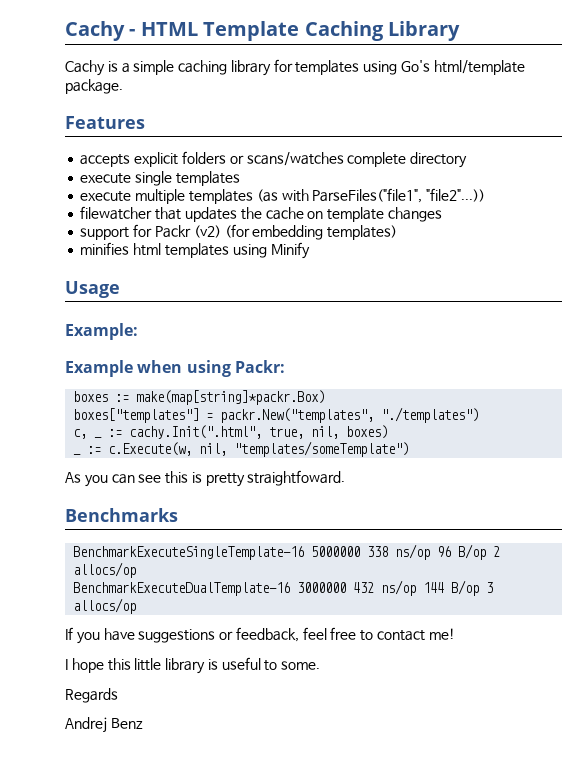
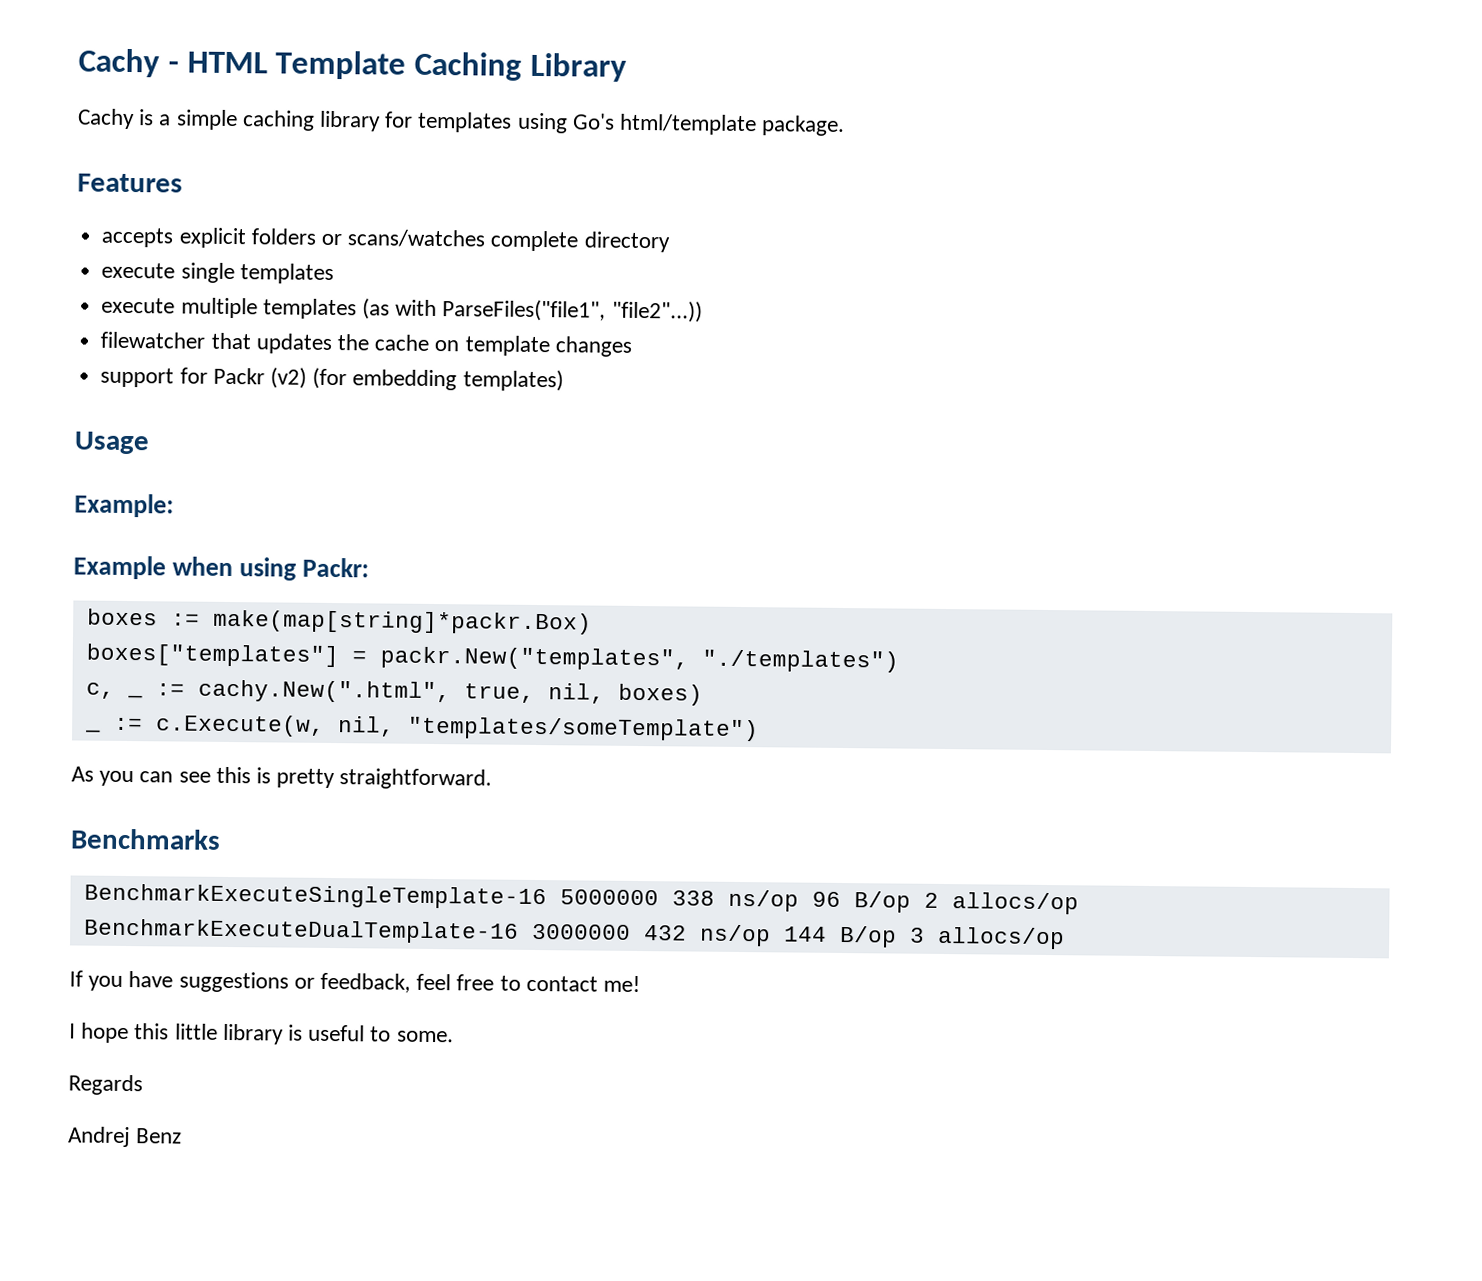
- minifies html templates using Minify
- c, _ := cachy.Init(".html", true, nil, boxes)
+ c, _ := cachy.New(".html", true, nil, boxes)
- As you can see this is pretty straightfoward.
+ As you can see this is pretty straightforward.

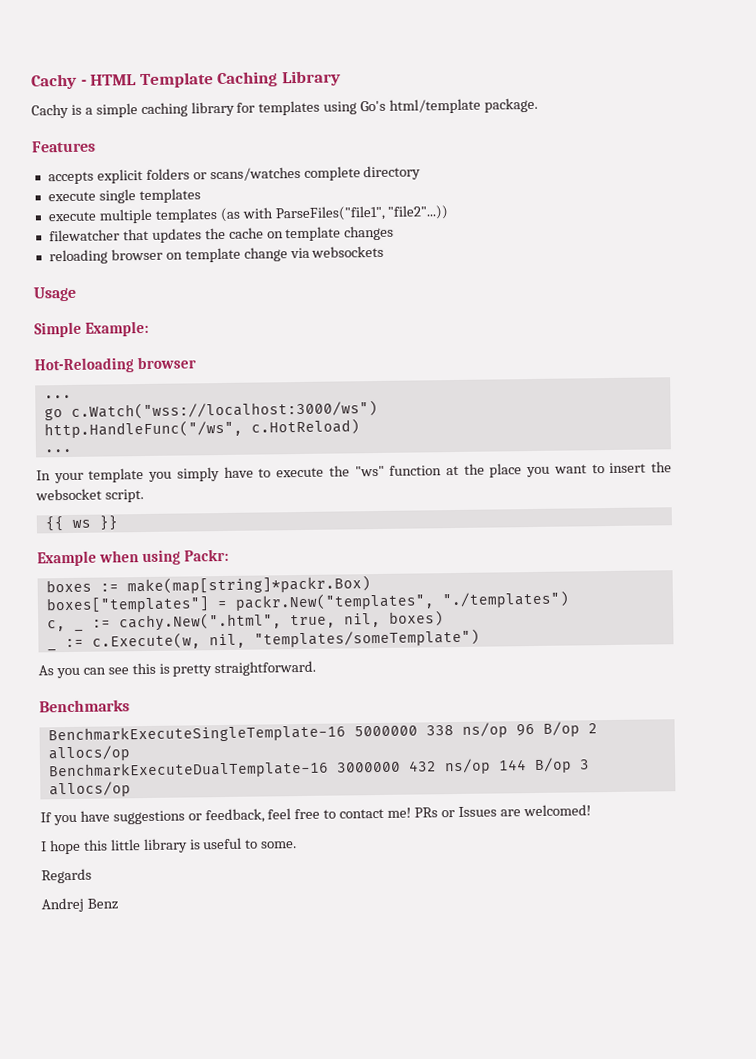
- support for Packr (v2) (for embedding templates)
+ reloading browser on template change via websockets
- Example:
+ Simple Example:
+ Hot-Reloading browser
+ ...
+ go c.Watch("wss://localhost:3000/ws")
+ http.HandleFunc("/ws", c.HotReload)
+ ...
+ In your template you simply have to execute the "ws" function at the place you want to insert the websocket script.
+ {{ ws }}
+ PRs or Issues are welcomed!

